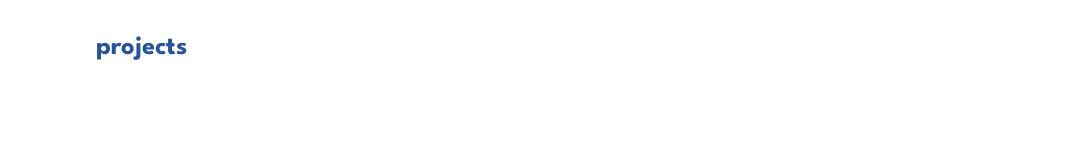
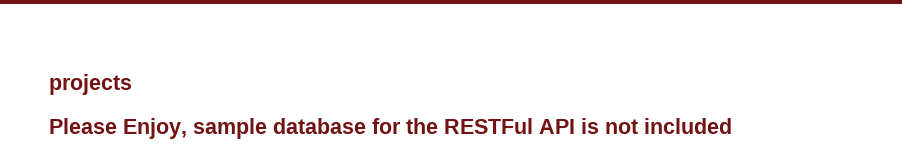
+ Please Enjoy, sample database for the RESTFul API is not included

